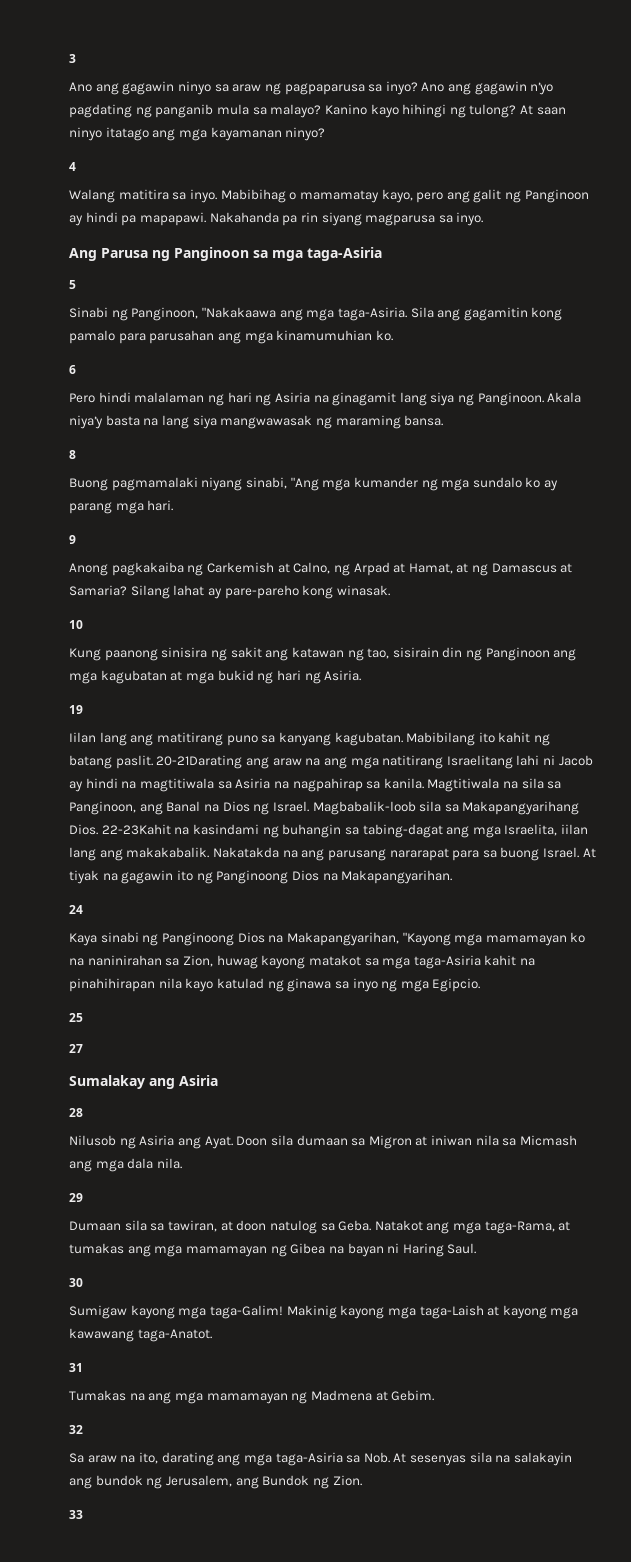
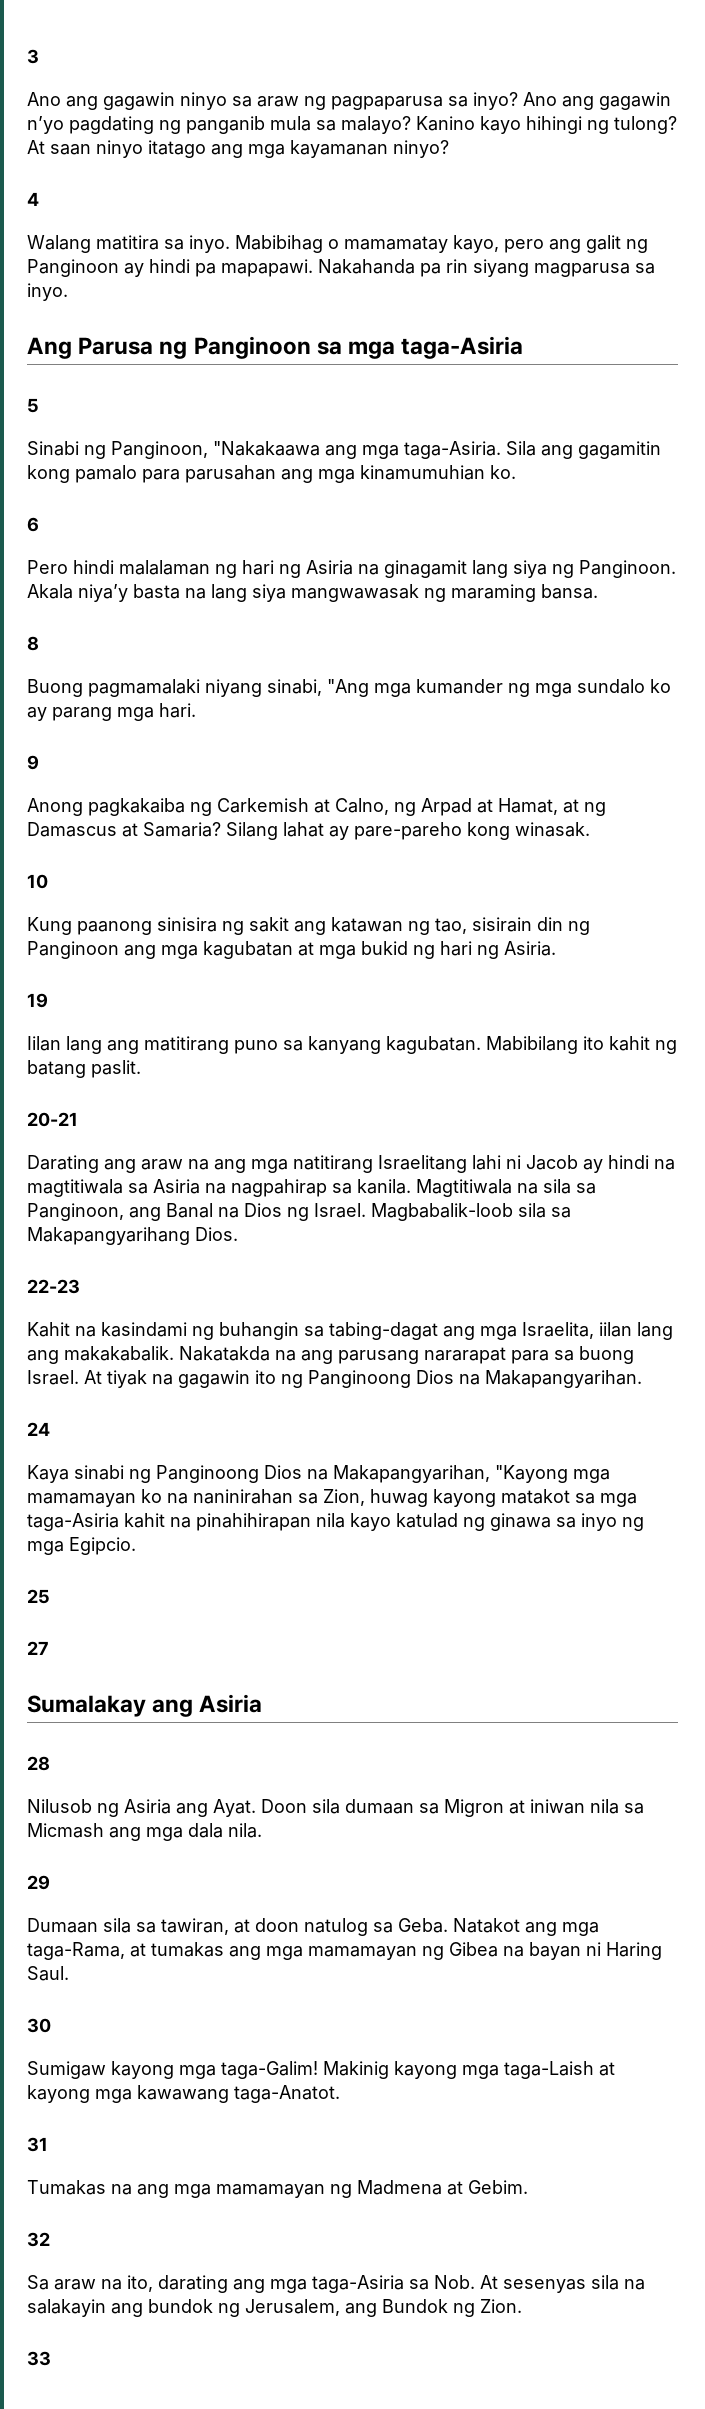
- Mabibilang ito kahit ng batang paslit. 20-21Darating ang araw na ang mga natitirang Israelitang lahi ni Jacob ay hindi na magtitiwala sa Asiria na nagpahirap sa kanila.
+ Mabibilang ito kahit ng batang paslit.
+ 20-21
+ Darating ang araw na ang mga natitirang Israelitang lahi ni Jacob ay hindi na magtitiwala sa Asiria na nagpahirap sa kanila.
- Magbabalik-loob sila sa Makapangyarihang Dios. 22-23Kahit na kasindami ng buhangin sa tabing-dagat ang mga Israelita, iilan lang ang makakabalik.
+ Magbabalik-loob sila sa Makapangyarihang Dios.
+ 22-23
+ Kahit na kasindami ng buhangin sa tabing-dagat ang mga Israelita, iilan lang ang makakabalik.

